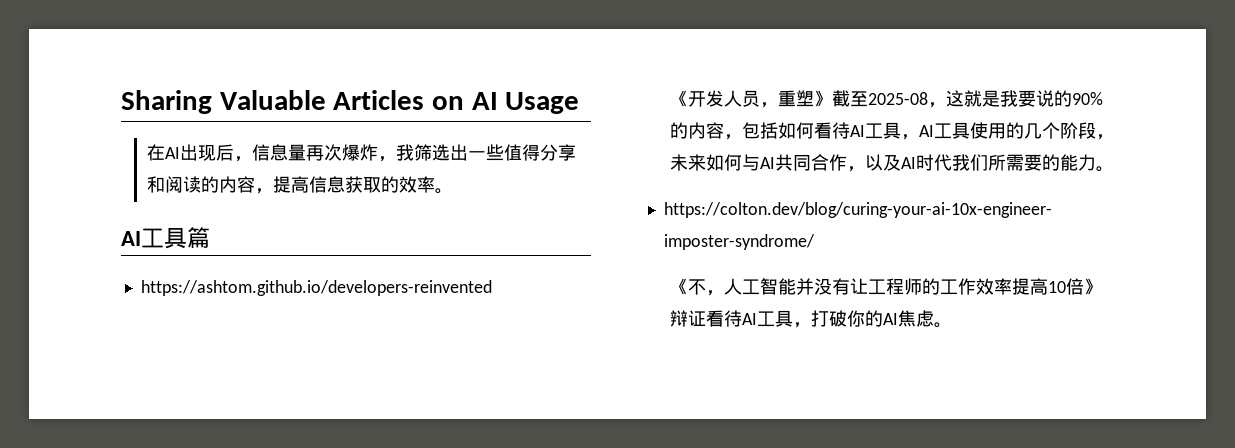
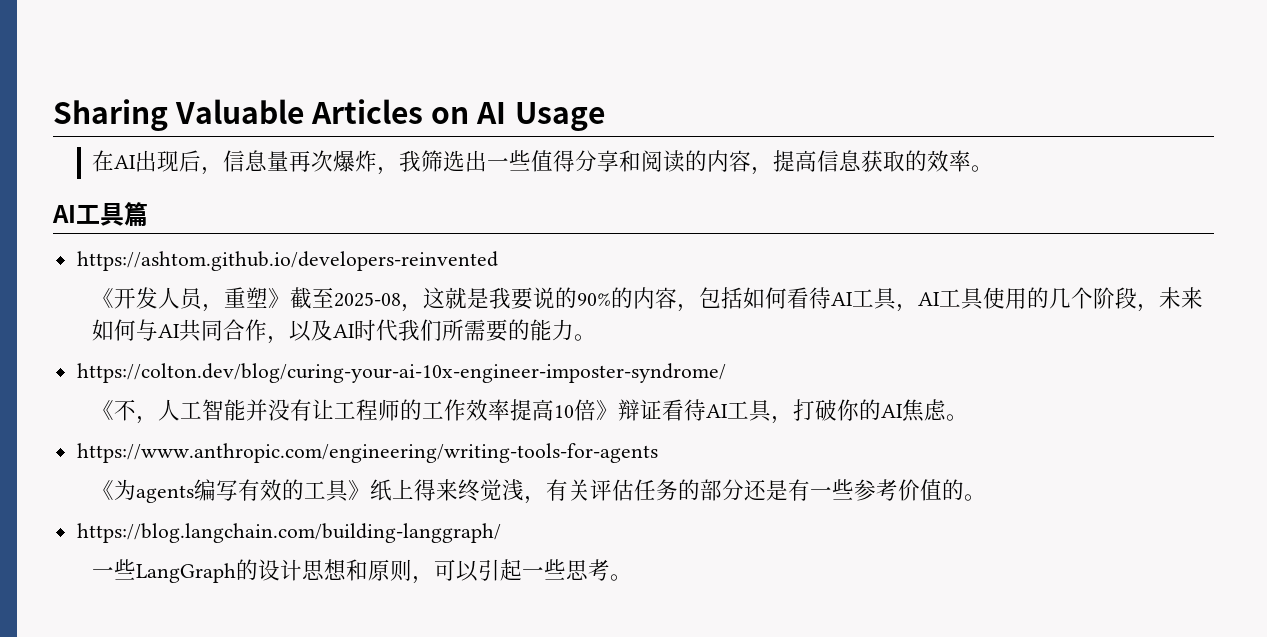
+ https://www.anthropic.com/engineering/writing-tools-for-agents
+ 《为agents编写有效的工具》纸上得来终觉浅，有关评估任务的部分还是有一些参考价值的。
+ https://blog.langchain.com/building-langgraph/
+ 一些LangGraph的设计思想和原则，可以引起一些思考。

